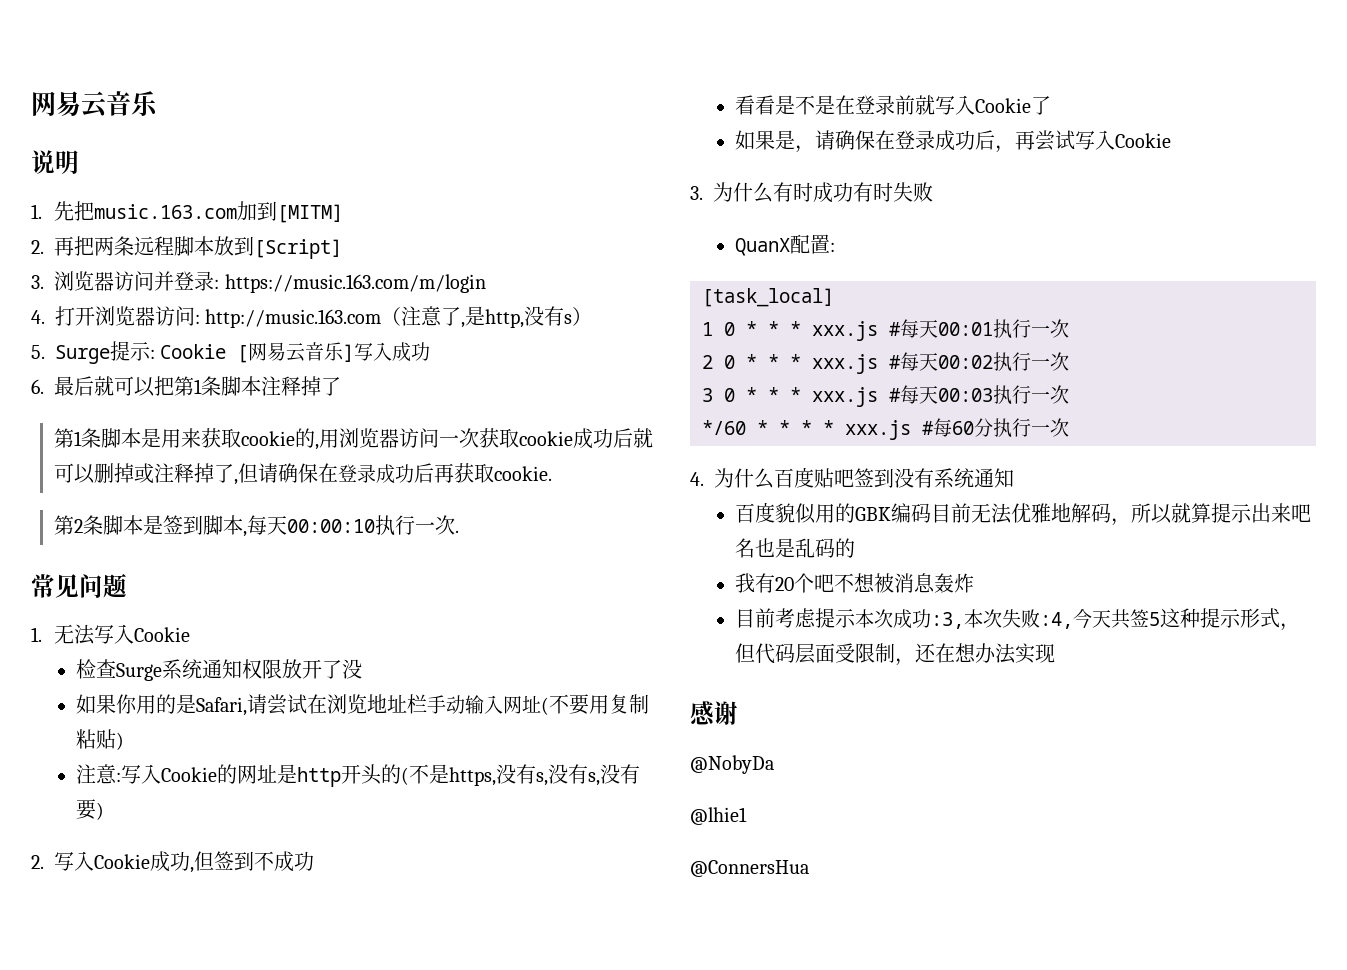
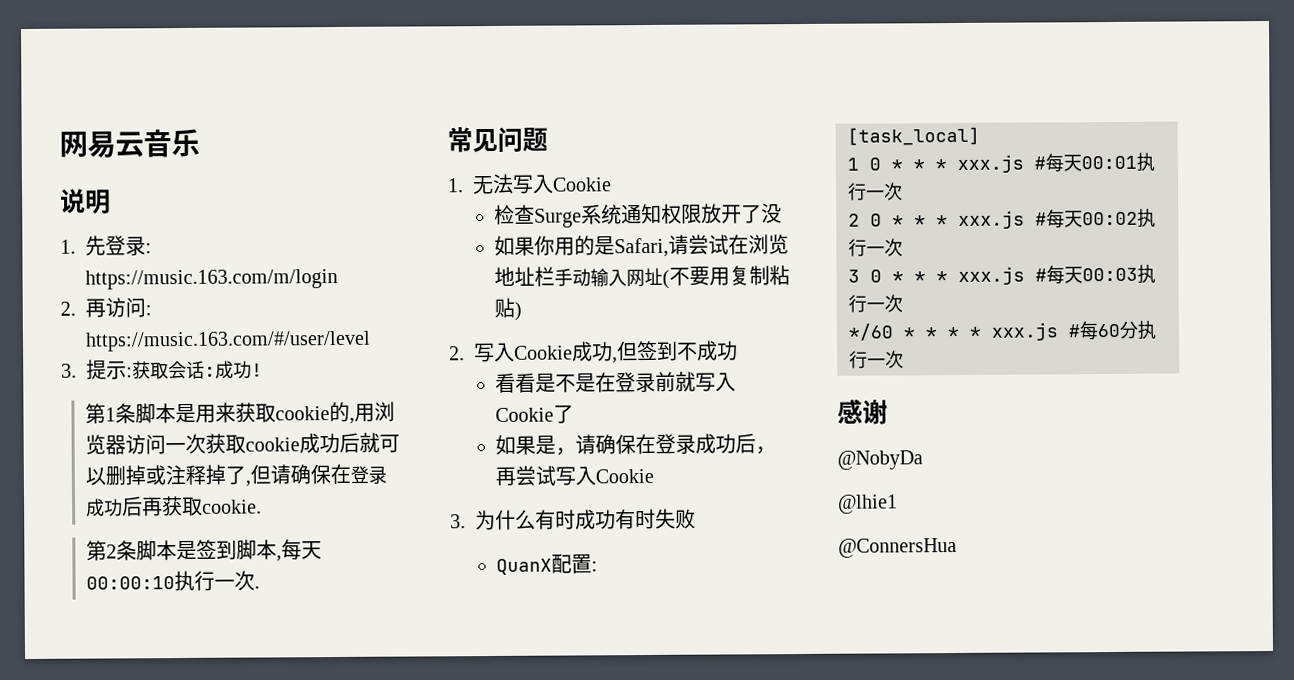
- 1.先把music.163.com加到[MITM]
- 2.再把两条远程脚本放到[Script]
- 3.浏览器访问并登录: https://music.163.com/m/login
- 4.打开浏览器访问: http://music.163.com（注意了,是http,没有s）
- 5. Surge提示: Cookie [网易云音乐]写入成功
- 6.最后就可以把第1条脚本注释掉了
+ 1.先登录: https://music.163.com/m/login
+ 2.再访问: https://music.163.com/#/user/level
+ 3.提示:获取会话:成功!
- 注意:写入Cookie的网址是http开头的(不是https,没有s,没有s,没有要)
- 4.为什么百度贴吧签到没有系统通知
- 百度貌似用的GBK编码目前无法优雅地解码，所以就算提示出来吧名也是乱码的
- 我有20个吧不想被消息轰炸
- 目前考虑提示本次成功:3,本次失败:4,今天共签5这种提示形式，但代码层面受限制，还在想办法实现

